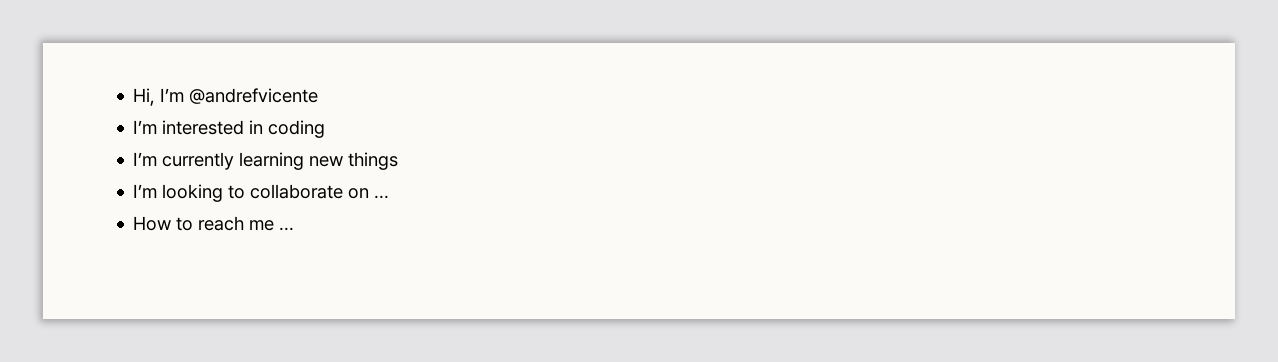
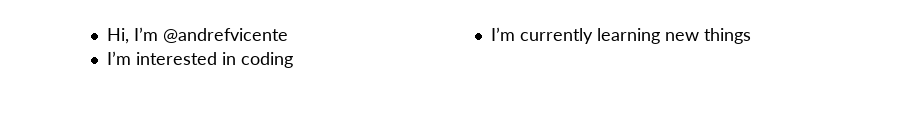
- I’m looking to collaborate on ...
- How to reach me ...

